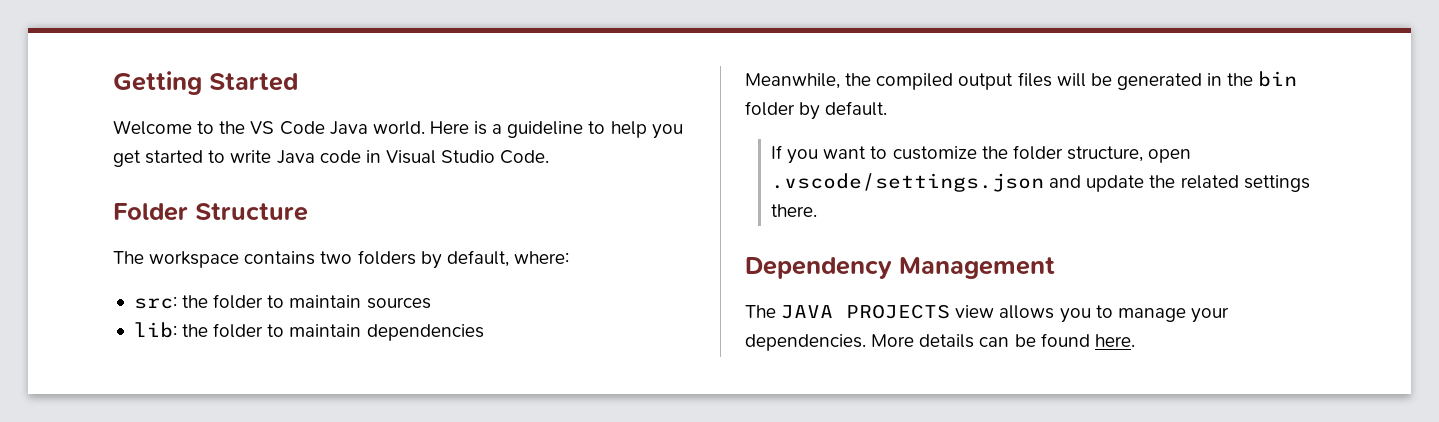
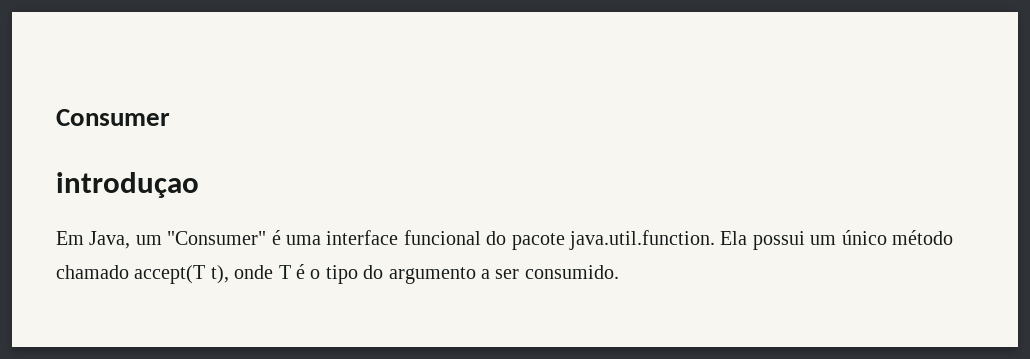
- Getting Started
- Welcome to the VS Code Java world. Here is a guideline to help you get started to write Java code in Visual Studio Code.
- Folder Structure
- The workspace contains two folders by default, where:
- src: the folder to maintain sources
- lib: the folder to maintain dependencies
- Meanwhile, the compiled output files will be generated in the bin folder by default.
- If you want to customize the folder structure, open .vscode/settings.json and update the related settings there.
- Dependency Management
- The JAVA PROJECTS view allows you to manage your dependencies. More details can be found here.
+ Consumer
+ introduçao
+ Em Java, um "Consumer" é uma interface funcional do pacote java.util.function. Ela possui um único método chamado accept(T t), onde T é o tipo do argumento a ser consumido.

